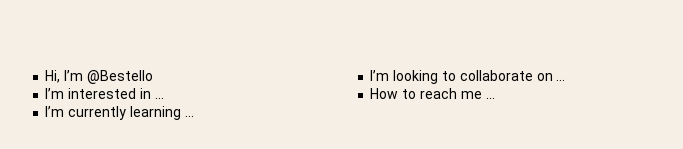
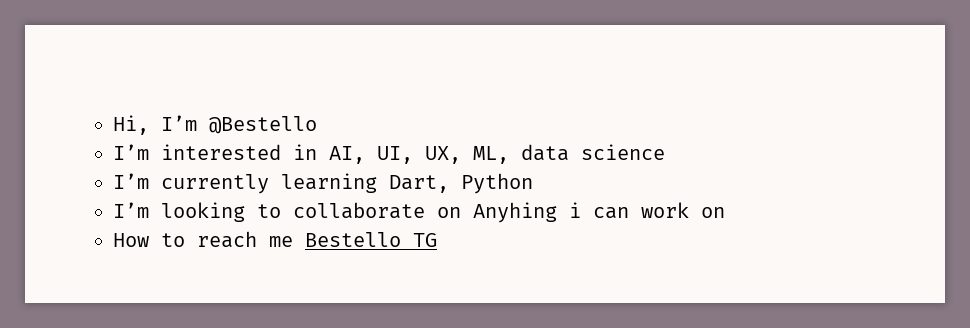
- I’m interested in ...
+ I’m interested in AI, UI, UX, ML, data science
- I’m currently learning ...
+ I’m currently learning Dart, Python
- I’m looking to collaborate on ...
+ I’m looking to collaborate on Anyhing i can work on
- How to reach me ...
+ How to reach me Bestello TG

